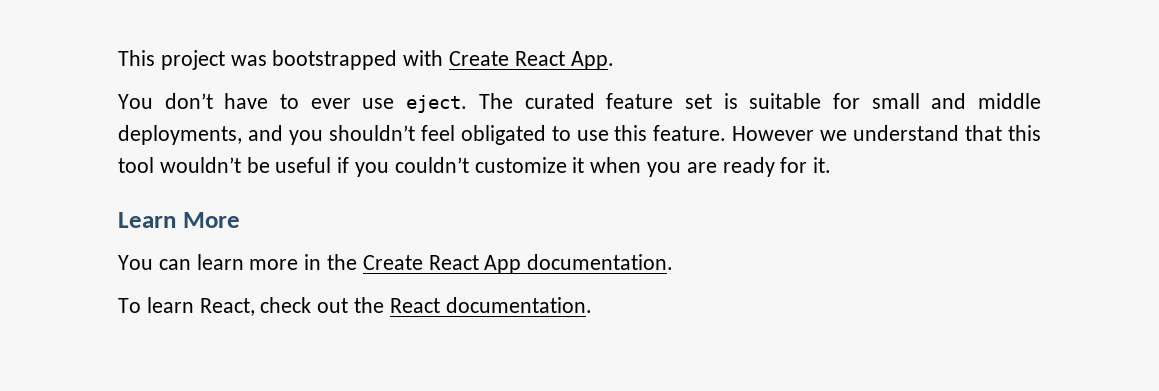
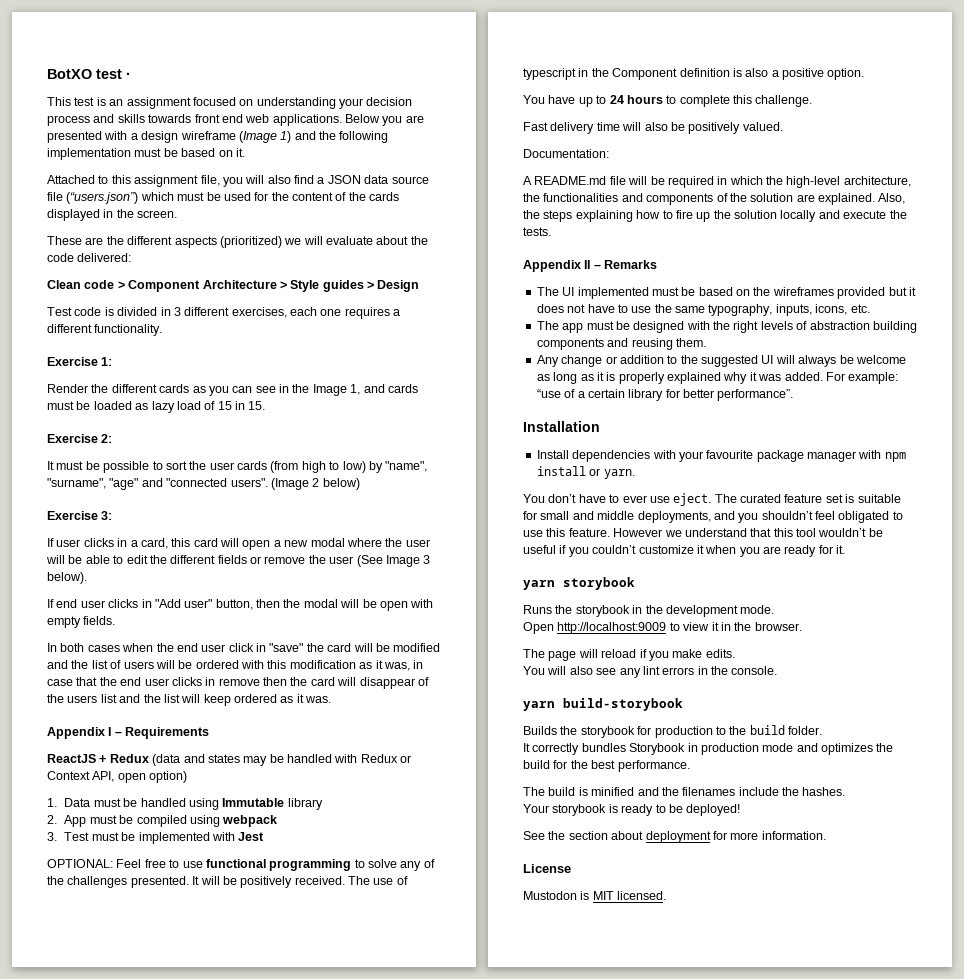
- This project was bootstrapped with Create React App.
+ BotXO test ·
+ This test is an assignment focused on understanding your decision process and skills towards front end web applications. Below you are presented with a design wireframe (Image 1) and the following implementation must be based on it.
+ Attached to this assignment file, you will also find a JSON data source file (“users.json”) which must be used for the content of the cards displayed in the screen.
+ These are the different aspects (prioritized) we will evaluate about the code delivered:
+ Clean code > Component Architecture > Style guides > Design
+ Test code is divided in 3 different exercises, each one requires a different functionality.
+ Exercise 1:
+ Render the different cards as you can see in the Image 1, and cards must be loaded as lazy load of 15 in 15.
+ Exercise 2:
+ It must be possible to sort the user cards (from high to low) by "name", "surname", "age" and "connected users". (Image 2 below)
+ Exercise 3:
+ If user clicks in a card, this card will open a new modal where the user will be able to edit the different fields or remove the user (See Image 3 below).
+ If end user clicks in "Add user" button, then the modal will be open with empty fields.
+ In both cases when the end user click in "save" the card will be modified and the list of users will be ordered with this modification as it was, in case that the end user clicks in remove then the card will disappear of the users list and the list will keep ordered as it was.
+ Appendix I – Requirements
+ ReactJS + Redux (data and states may be handled with Redux or Context API, open option)
+ 1. Data must be handled using Immutable library
+ 2. App must be compiled using webpack
+ 3. Test must be implemented with Jest
+ OPTIONAL: Feel free to use functional programming to solve any of the challenges presented. It will be positively received. The use of typescript in the Component definition is also a positive option.
+ You have up to 24 hours to complete this challenge.
+ Fast delivery time will also be positively valued.
+ Documentation:
+ A README.md file will be required in which the high-level architecture, the functionalities and components of the solution are explained. Also, the steps explaining how to fire up the solution locally and execute the tests.
+ Appendix II – Remarks
+ The UI implemented must be based on the wireframes provided but it does not have to use the same typography, inputs, icons, etc.
+ The app must be designed with the right levels of abstraction building components and reusing them.
+ Any change or addition to the suggested UI will always be welcome as long as it is properly explained why it was added. For example: “use of a certain library for better performance”.
+ Installation
+ Install dependencies with your favourite package manager with npm install or yarn.
- Learn More
- You can learn more in the Create React App documentation.
- To learn React, check out the React documentation.
+ yarn storybook
+ Runs the storybook in the development mode.
+ Open http://localhost:9009 to view it in the browser.
+ The page will reload if you make edits.
+ You will also see any lint errors in the console.
+ yarn build-storybook
+ Builds the storybook for production to the build folder.
+ It correctly bundles Storybook in production mode and optimizes the build for the best performance.
+ The build is minified and the filenames include the hashes.
+ Your storybook is ready to be deployed!
+ See the section about deployment for more information.
+ License
+ Mustodon is MIT licensed.

